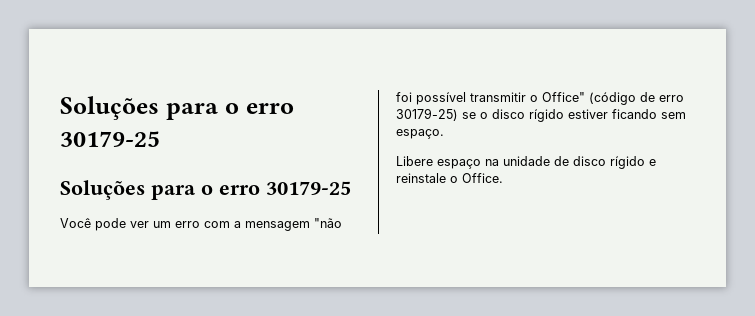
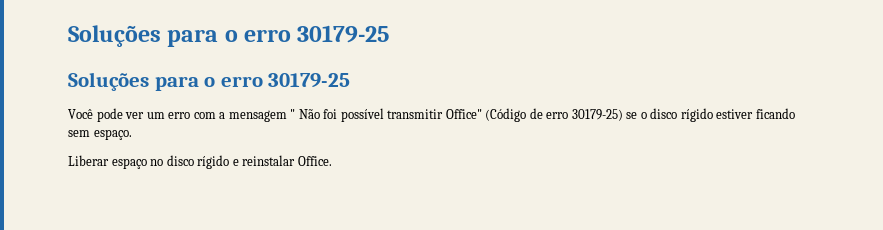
- Você pode ver um erro com a mensagem "não foi possível transmitir o Office" (código de erro 30179-25) se o disco rígido estiver ficando sem espaço.
+ Você pode ver um erro com a mensagem " Não foi possível transmitir Office" (Código de erro 30179-25) se o disco rígido estiver ficando sem espaço.
- Libere espaço na unidade de disco rígido e reinstale o Office.
+ Liberar espaço no disco rígido e reinstalar Office.

